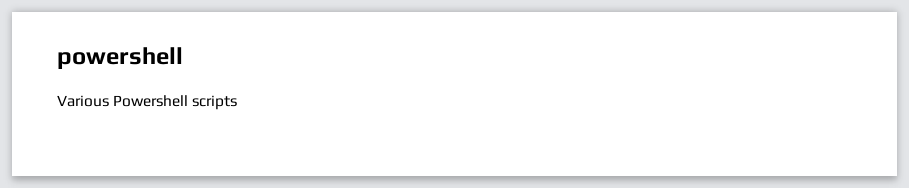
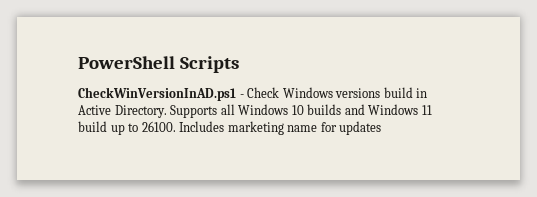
- powershell
- Various Powershell scripts
+ PowerShell Scripts
+ CheckWinVersionInAD.ps1 - Check Windows versions build in Active Directory. Supports all Windows 10 builds and Windows 11 build up to 26100. Includes marketing name for updates

